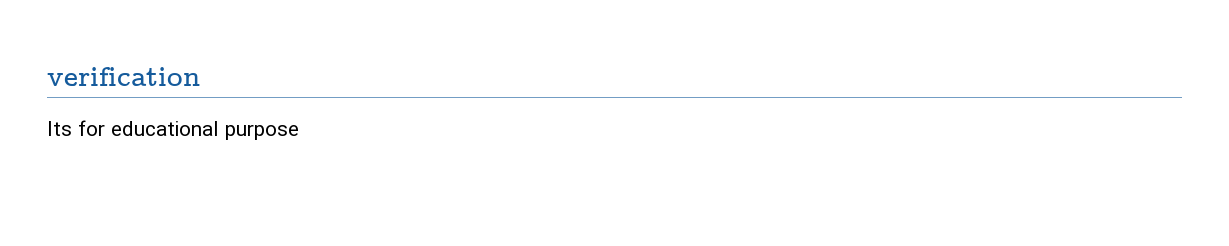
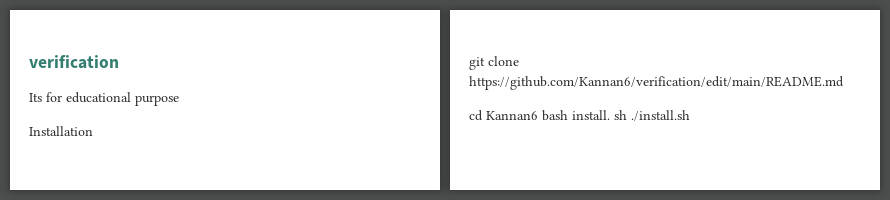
+ Installation
+ git clone https://github.com/Kannan6/verification/edit/main/README.md
+ cd Kannan6 bash install. sh ./install.sh

